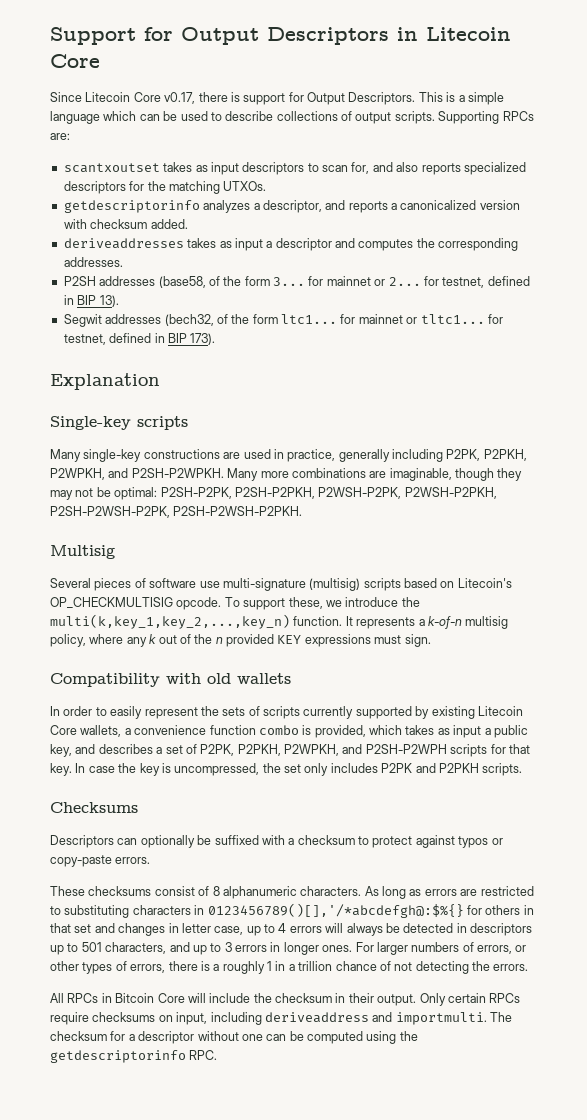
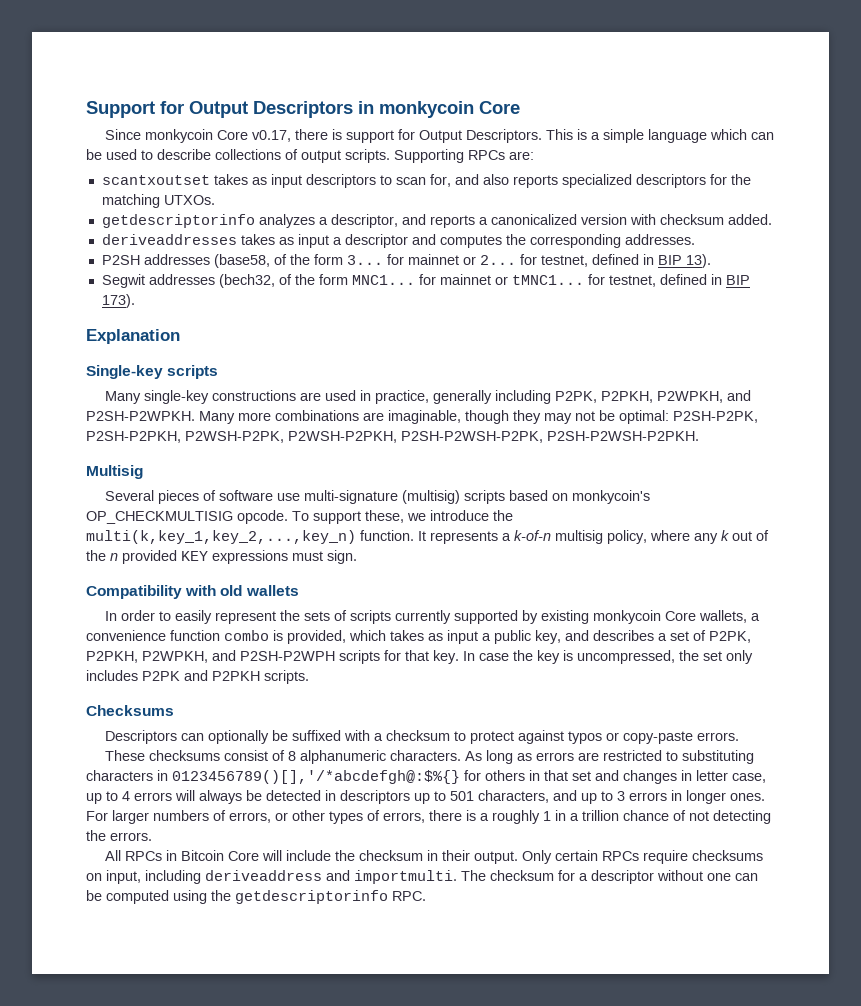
- Support for Output Descriptors in Litecoin Core
+ Support for Output Descriptors in monkycoin Core
- Since Litecoin Core v0.17, there is support for Output Descriptors.
+ Since monkycoin Core v0.17, there is support for Output Descriptors.
- Segwit addresses (bech32, of the form ltc1... for mainnet or tltc1... for testnet, defined in BIP 173).
+ Segwit addresses (bech32, of the form MNC1... for mainnet or tMNC1... for testnet, defined in BIP 173).
- Several pieces of software use multi-signature (multisig) scripts based on Litecoin's OP_CHECKMULTISIG opcode.
+ Several pieces of software use multi-signature (multisig) scripts based on monkycoin's OP_CHECKMULTISIG opcode.
- In order to easily represent the sets of scripts currently supported by existing Litecoin Core wallets, a convenience function combo is provided, which takes as input a public key, and describes a set of P2PK, P2PKH, P2WPKH, and P2SH-P2WPH scripts for that key.
+ In order to easily represent the sets of scripts currently supported by existing monkycoin Core wallets, a convenience function combo is provided, which takes as input a public key, and describes a set of P2PK, P2PKH, P2WPKH, and P2SH-P2WPH scripts for that key.

